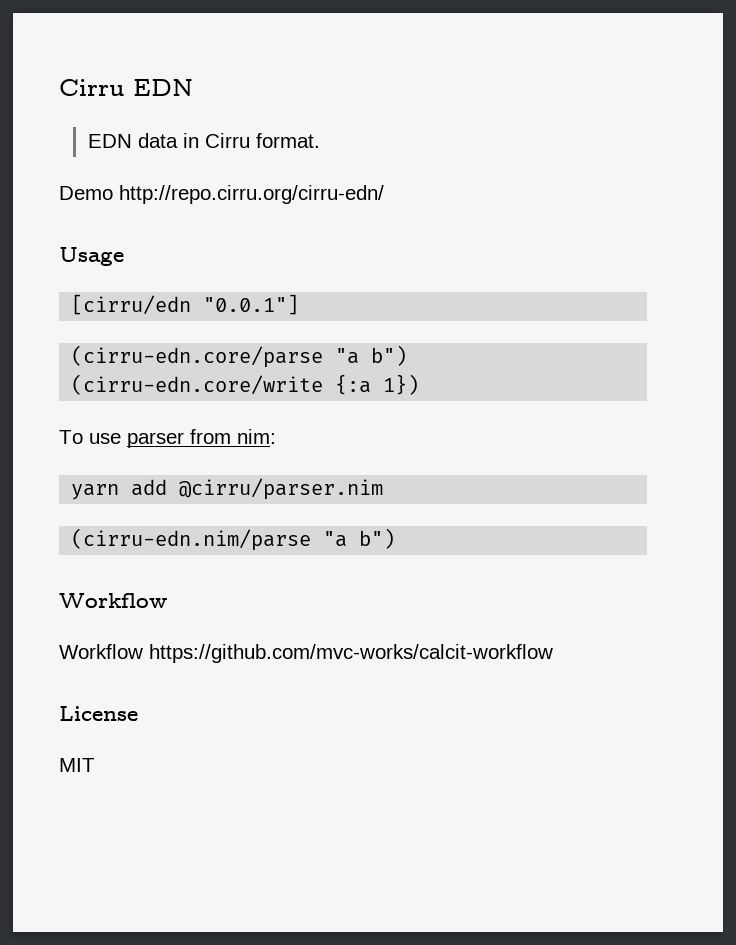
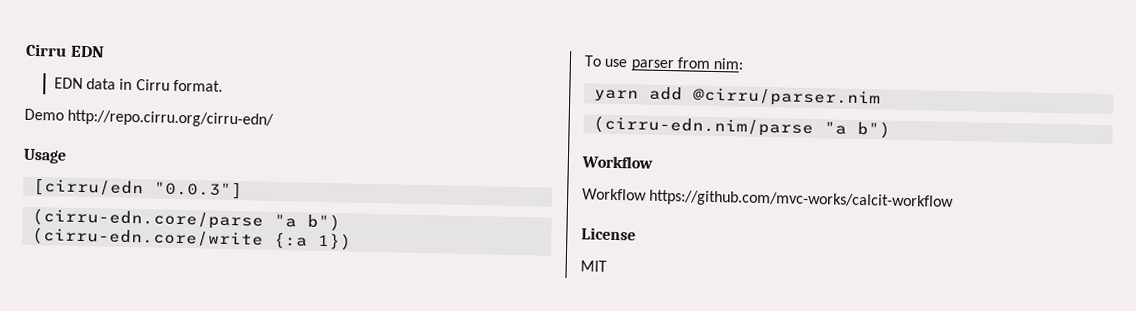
- [cirru/edn "0.0.1"]
+ [cirru/edn "0.0.3"]

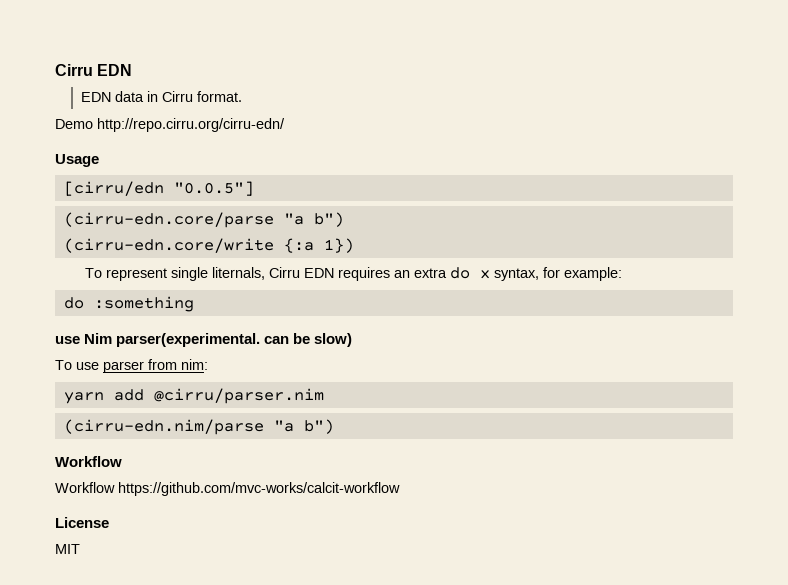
- [cirru/edn "0.0.3"]
+ [cirru/edn "0.0.5"]
+ To represent single liternals, Cirru EDN requires an extra do x syntax, for example:
+ do :something
+ use Nim parser(experimental. can be slow)

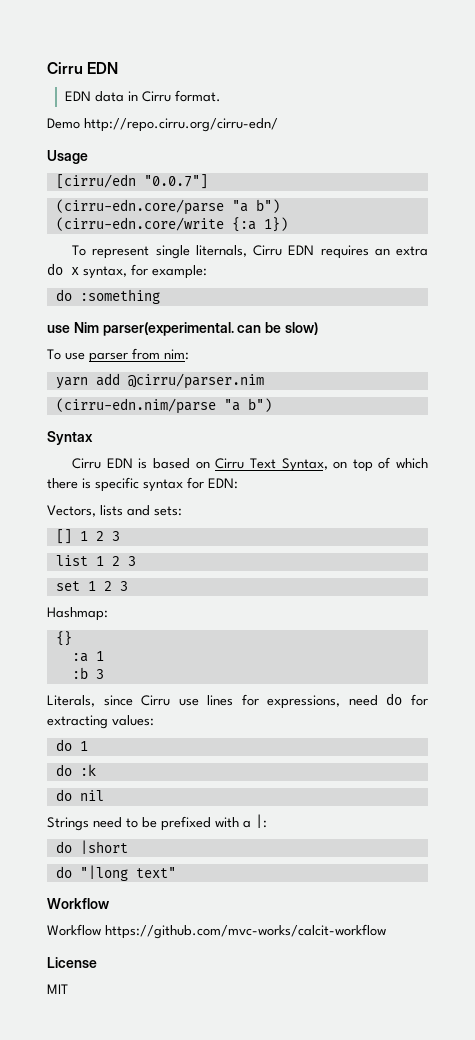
- [cirru/edn "0.0.5"]
+ [cirru/edn "0.0.7"]
+ Syntax
+ Cirru EDN is based on Cirru Text Syntax, on top of which there is specific syntax for EDN:
+ Vectors, lists and sets:
+ [] 1 2 3
+ list 1 2 3
+ set 1 2 3
+ Hashmap:
+ {}
+ :a 1
+ :b 3
+ Literals, since Cirru use lines for expressions, need do for extracting values:
+ do 1
+ do :k
+ do nil
+ Strings need to be prefixed with a |:
+ do |short
+ do "|long text"

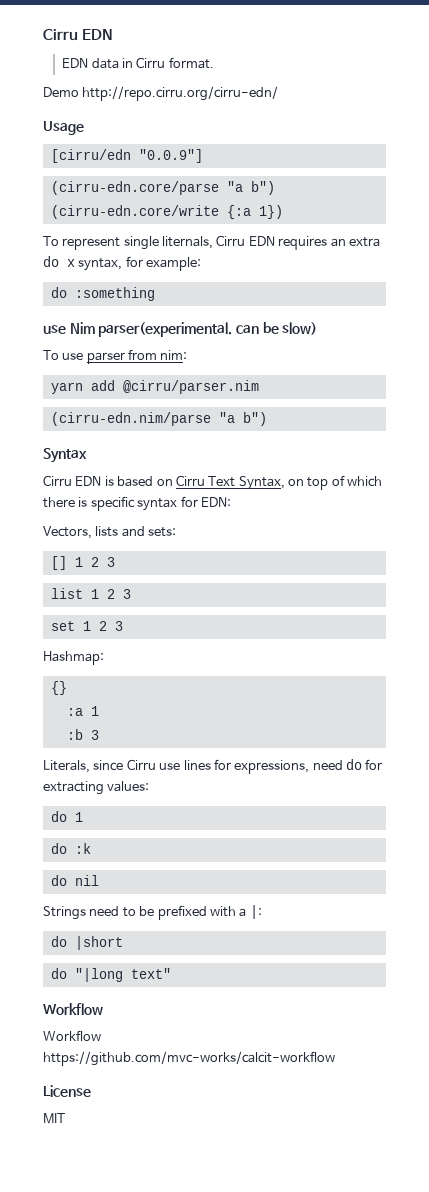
- [cirru/edn "0.0.7"]
+ [cirru/edn "0.0.9"]

